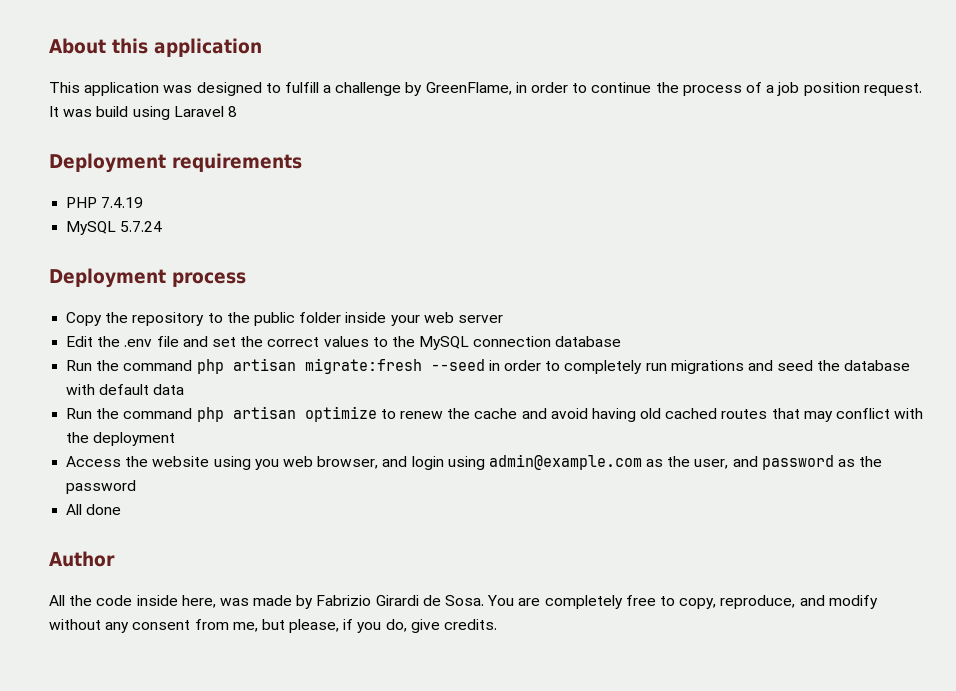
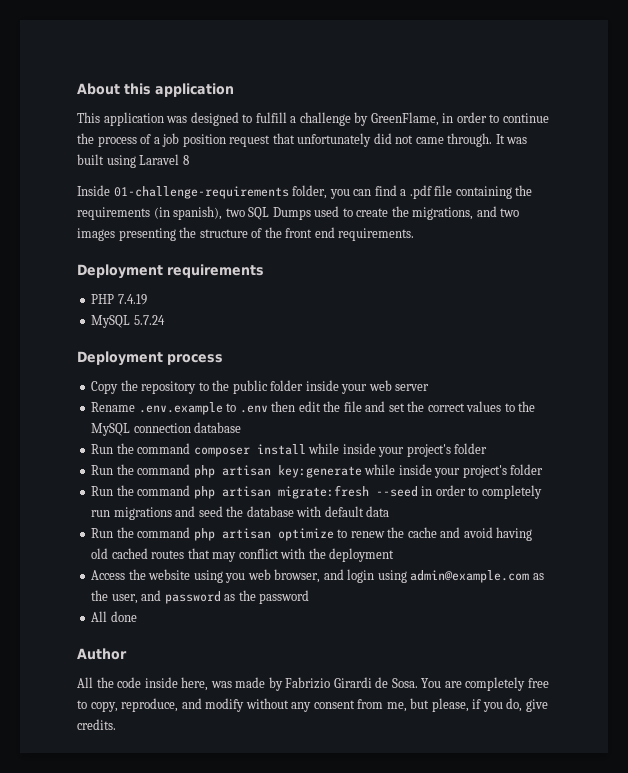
- This application was designed to fulfill a challenge by GreenFlame, in order to continue the process of a job position request.
+ This application was designed to fulfill a challenge by GreenFlame, in order to continue the process of a job position request that unfortunately did not came through.
- It was build using Laravel 8
+ It was built using Laravel 8
+ Inside 01-challenge-requirements folder, you can find a .pdf file containing the requirements (in spanish), two SQL Dumps used to create the migrations, and two images presenting the structure of the front end requirements.
- Edit the .env file and set the correct values to the MySQL connection database
+ Rename .env.example to .env then edit the file and set the correct values to the MySQL connection database
+ Run the command composer install while inside your project's folder
+ Run the command php artisan key:generate while inside your project's folder

